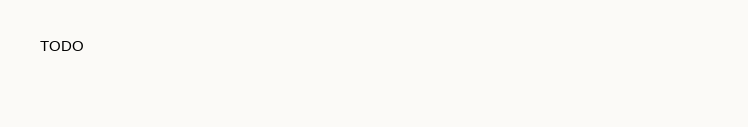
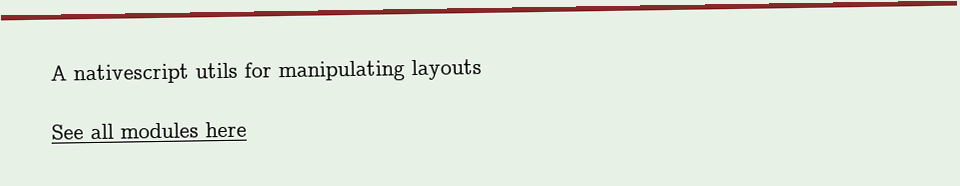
- TODO
+ A nativescript utils for manipulating layouts
+ See all modules here

